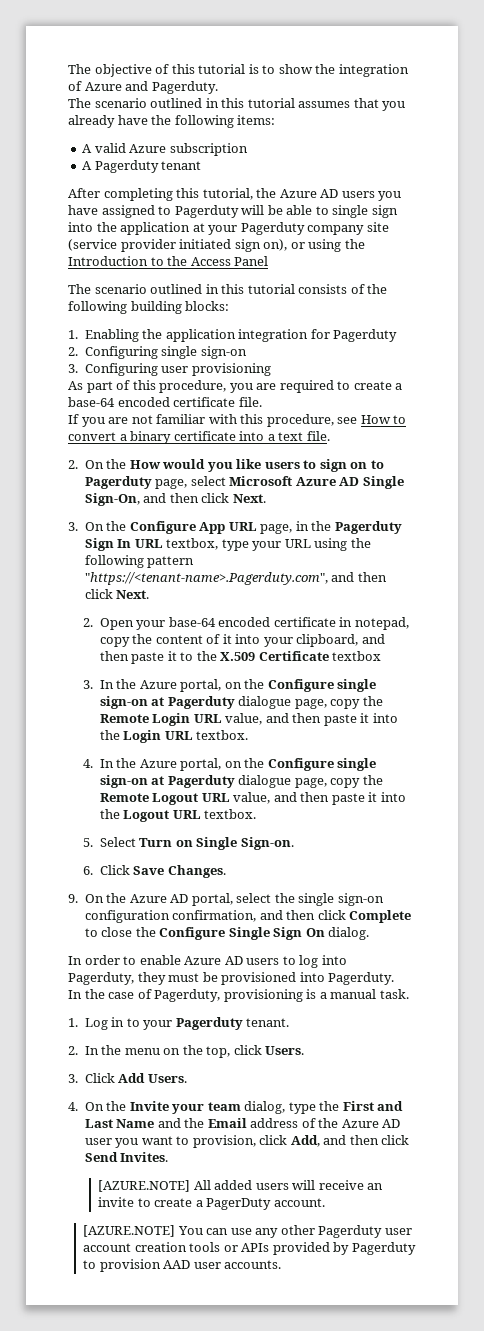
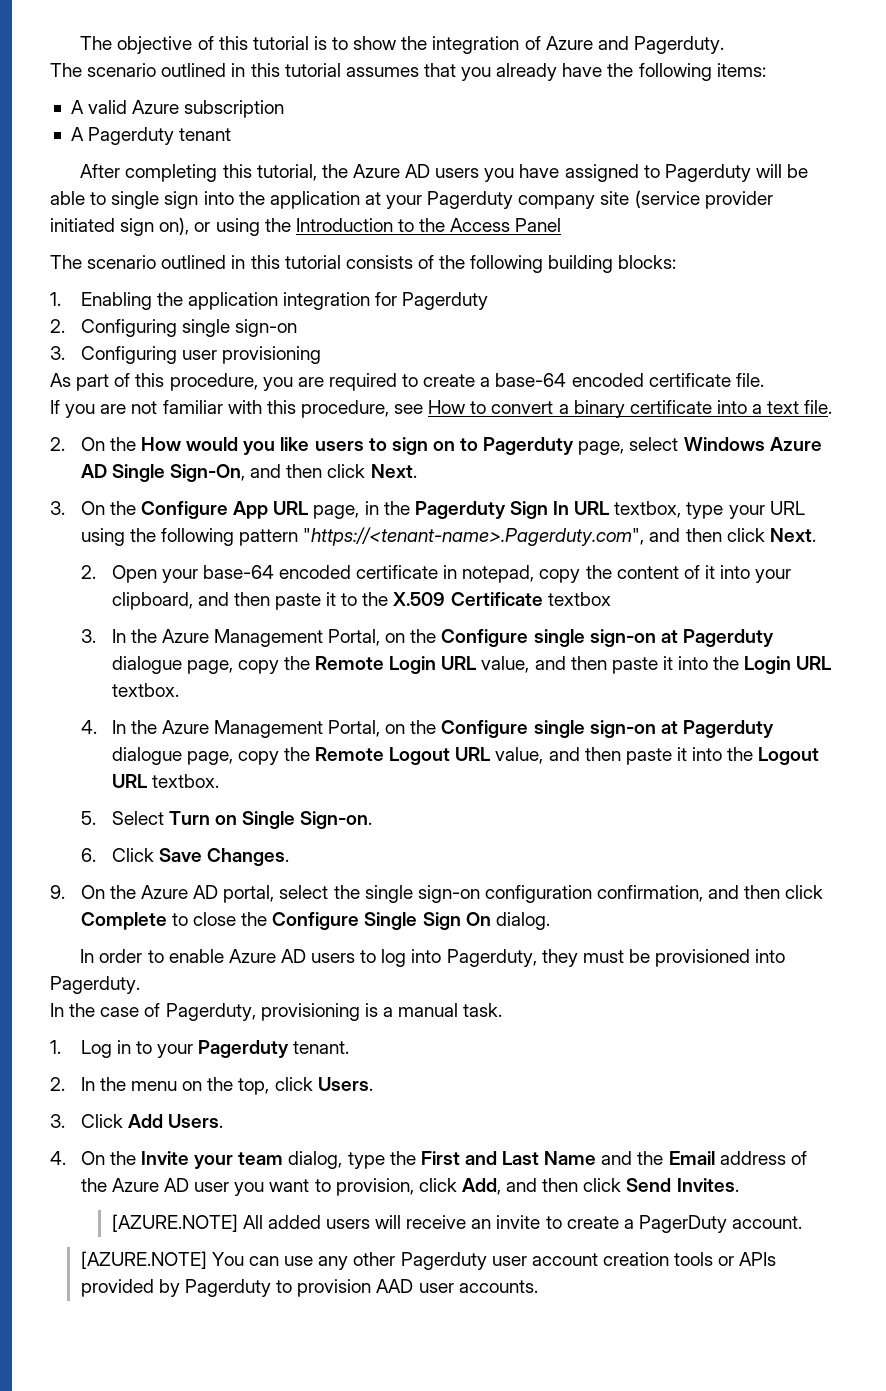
- 2. On the How would you like users to sign on to Pagerduty page, select Microsoft Azure AD Single Sign-On, and then click Next.
+ 2. On the How would you like users to sign on to Pagerduty page, select Windows Azure AD Single Sign-On, and then click Next.
- 3. In the Azure portal, on the Configure single sign-on at Pagerduty dialogue page, copy the Remote Login URL value, and then paste it into the Login URL textbox.
+ 3. In the Azure Management Portal, on the Configure single sign-on at Pagerduty dialogue page, copy the Remote Login URL value, and then paste it into the Login URL textbox.
- 4. In the Azure portal, on the Configure single sign-on at Pagerduty dialogue page, copy the Remote Logout URL value, and then paste it into the Logout URL textbox.
+ 4. In the Azure Management Portal, on the Configure single sign-on at Pagerduty dialogue page, copy the Remote Logout URL value, and then paste it into the Logout URL textbox.

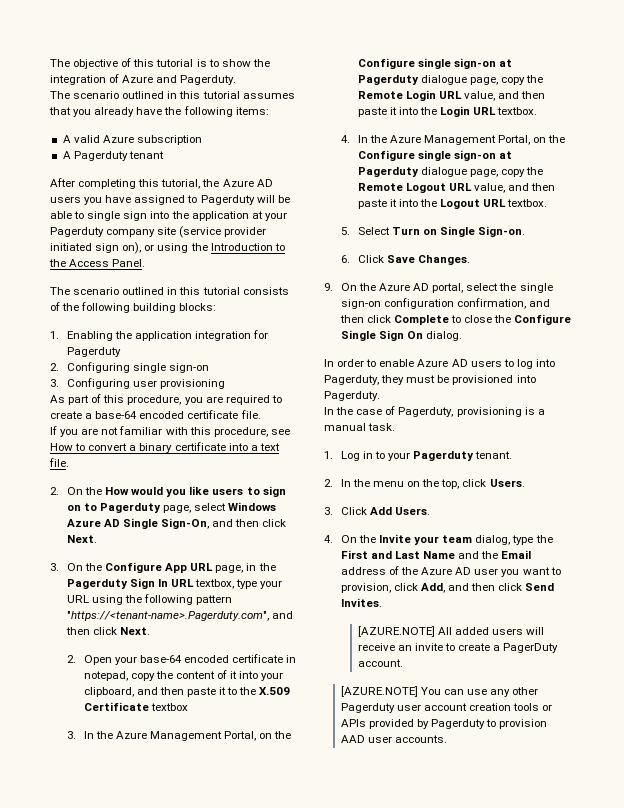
- After completing this tutorial, the Azure AD users you have assigned to Pagerduty will be able to single sign into the application at your Pagerduty company site (service provider initiated sign on), or using the Introduction to the Access Panel
+ After completing this tutorial, the Azure AD users you have assigned to Pagerduty will be able to single sign into the application at your Pagerduty company site (service provider initiated sign on), or using the Introduction to the Access Panel.

